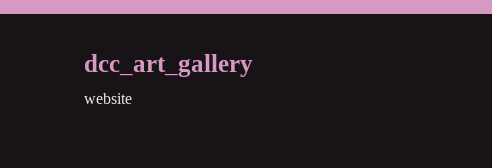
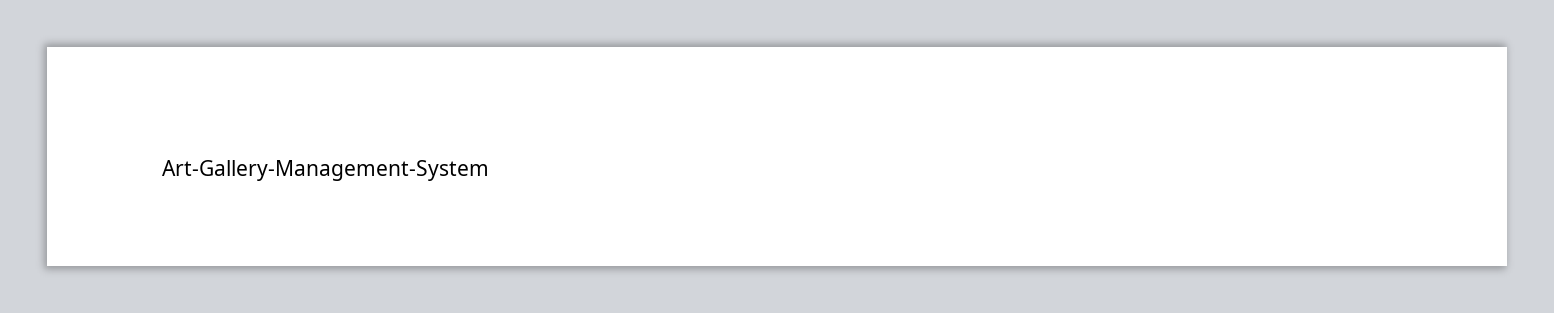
- dcc_art_gallery
- website
+ Art-Gallery-Management-System

